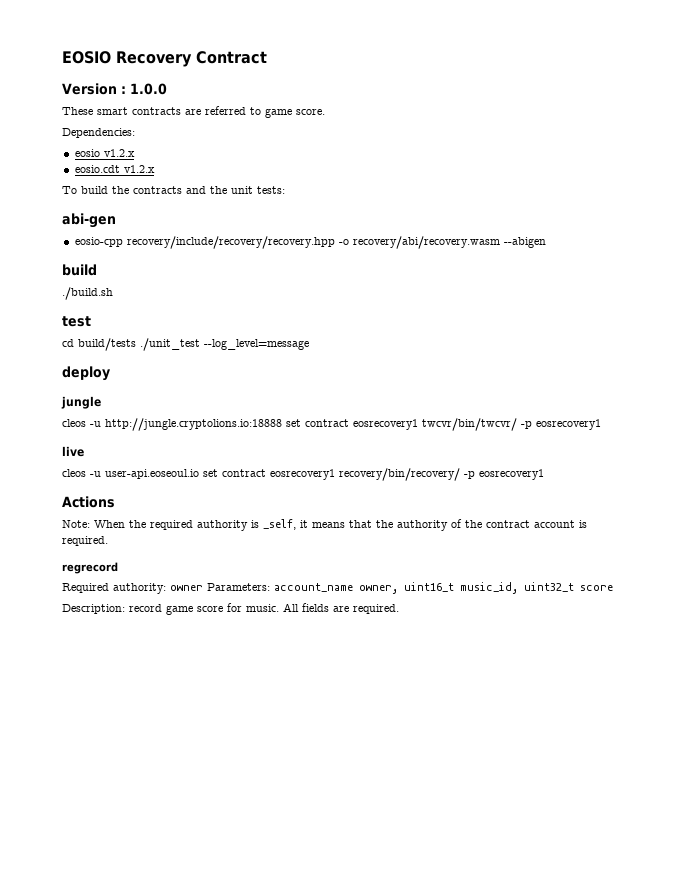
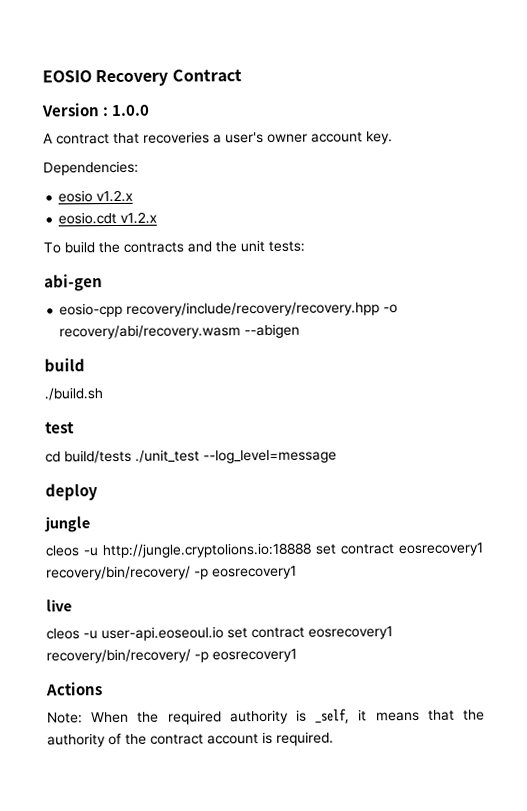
- These smart contracts are referred to game score.
+ A contract that recoveries a user's owner account key.
- cleos -u http://jungle.cryptolions.io:18888 set contract eosrecovery1 twcvr/bin/twcvr/ -p eosrecovery1
+ cleos -u http://jungle.cryptolions.io:18888 set contract eosrecovery1 recovery/bin/recovery/ -p eosrecovery1
- regrecord
- Required authority: owner Parameters: account_name owner, uint16_t music_id, uint32_t score
- Description: record game score for music. All fields are required.

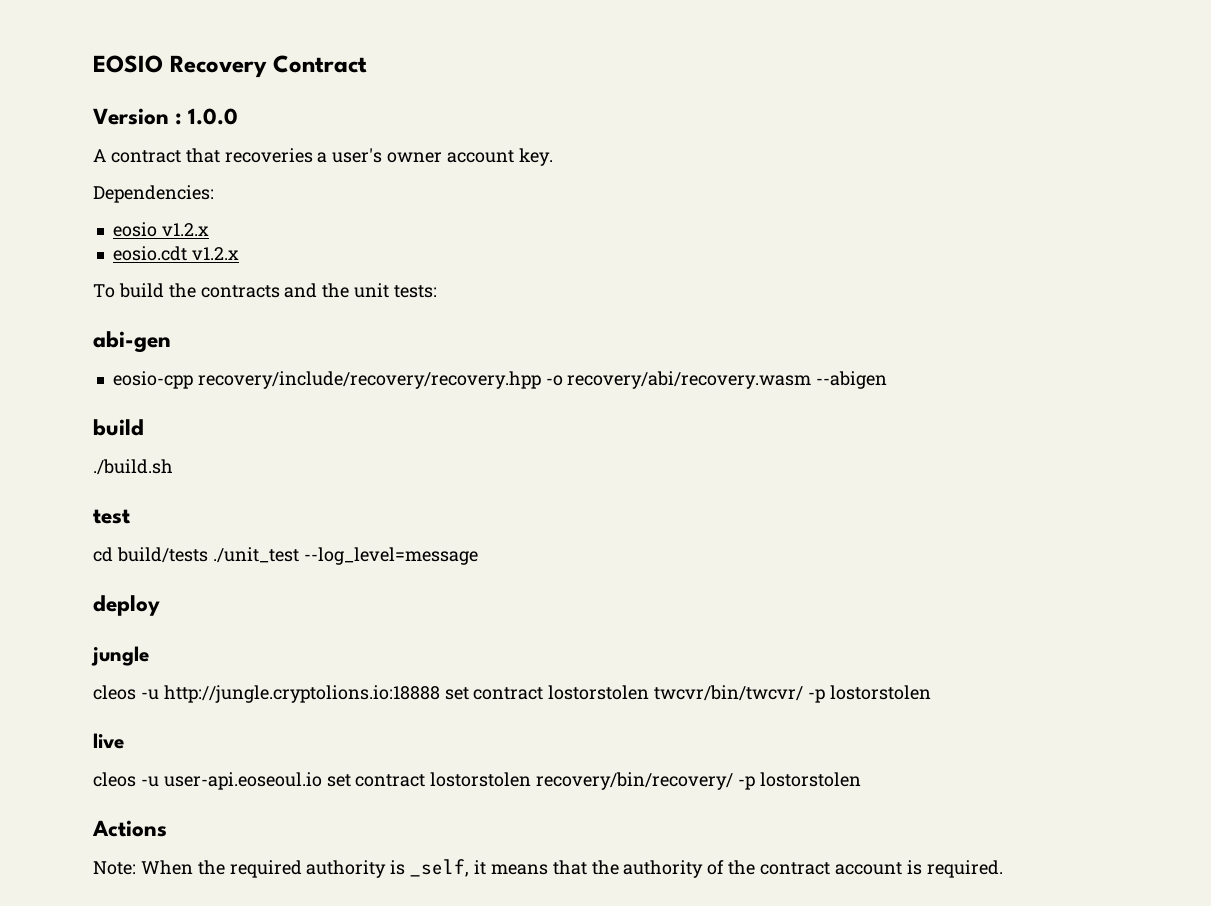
- cleos -u http://jungle.cryptolions.io:18888 set contract eosrecovery1 recovery/bin/recovery/ -p eosrecovery1
+ cleos -u http://jungle.cryptolions.io:18888 set contract lostorstolen twcvr/bin/twcvr/ -p lostorstolen
- cleos -u user-api.eoseoul.io set contract eosrecovery1 recovery/bin/recovery/ -p eosrecovery1
+ cleos -u user-api.eoseoul.io set contract lostorstolen recovery/bin/recovery/ -p lostorstolen

